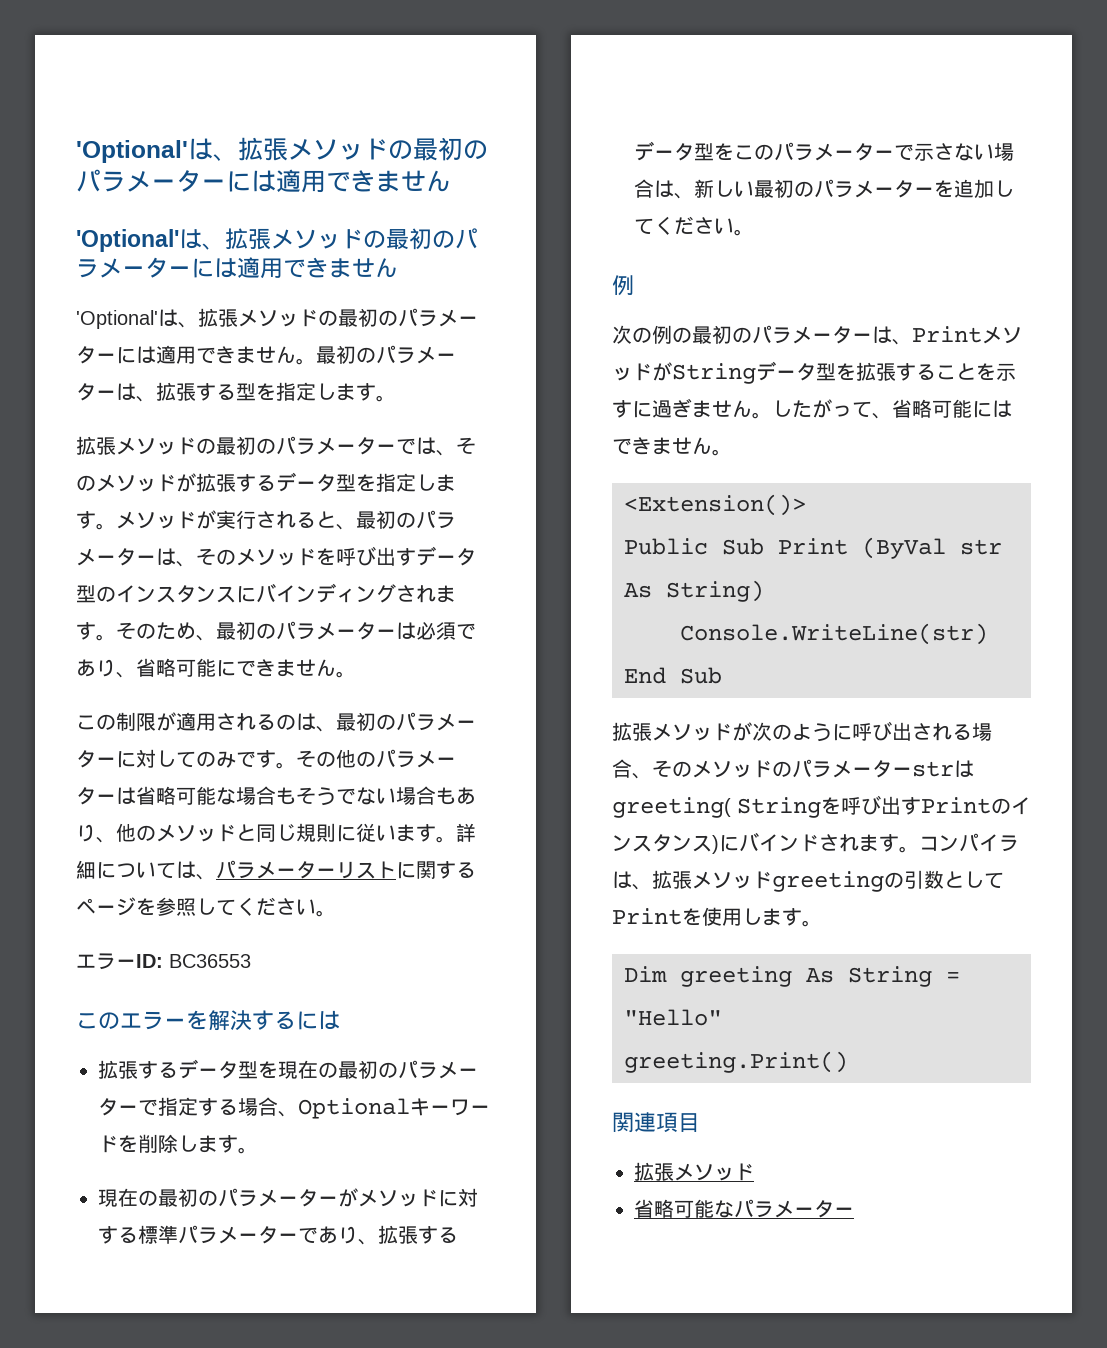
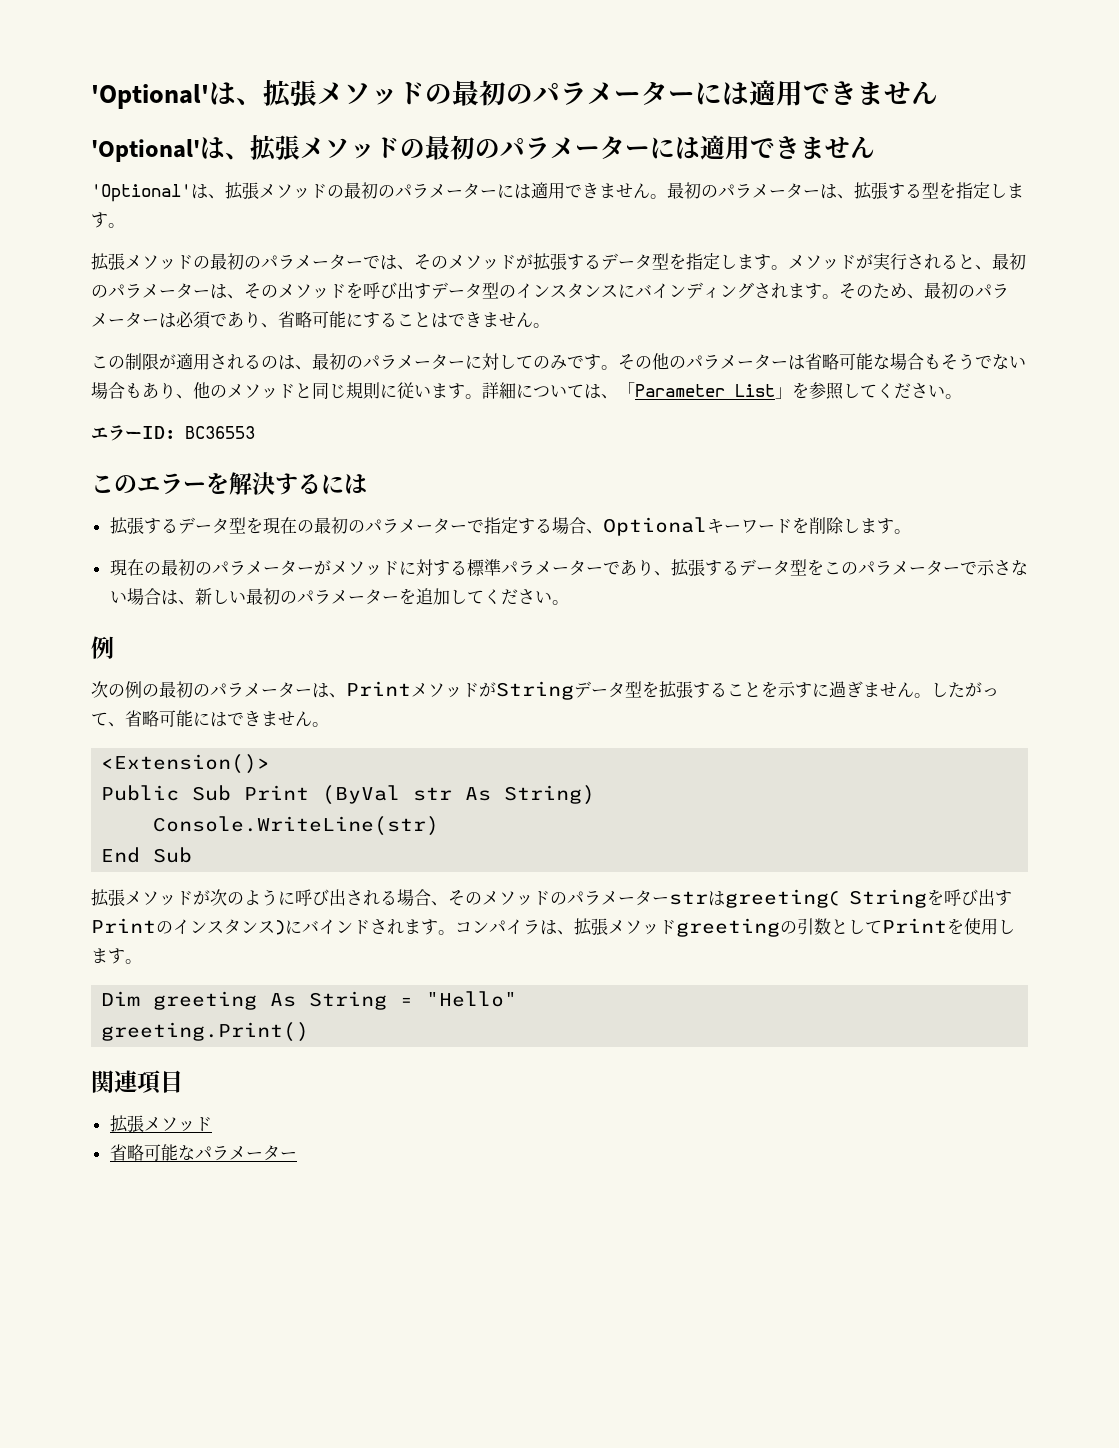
- そのため、最初のパラメーターは必須であり、省略可能にできません。
+ そのため、最初のパラメーターは必須であり、省略可能にすることはできません。
- 詳細については、パラメーターリストに関するページを参照してください。
+ 詳細については、「Parameter List」を参照してください。

